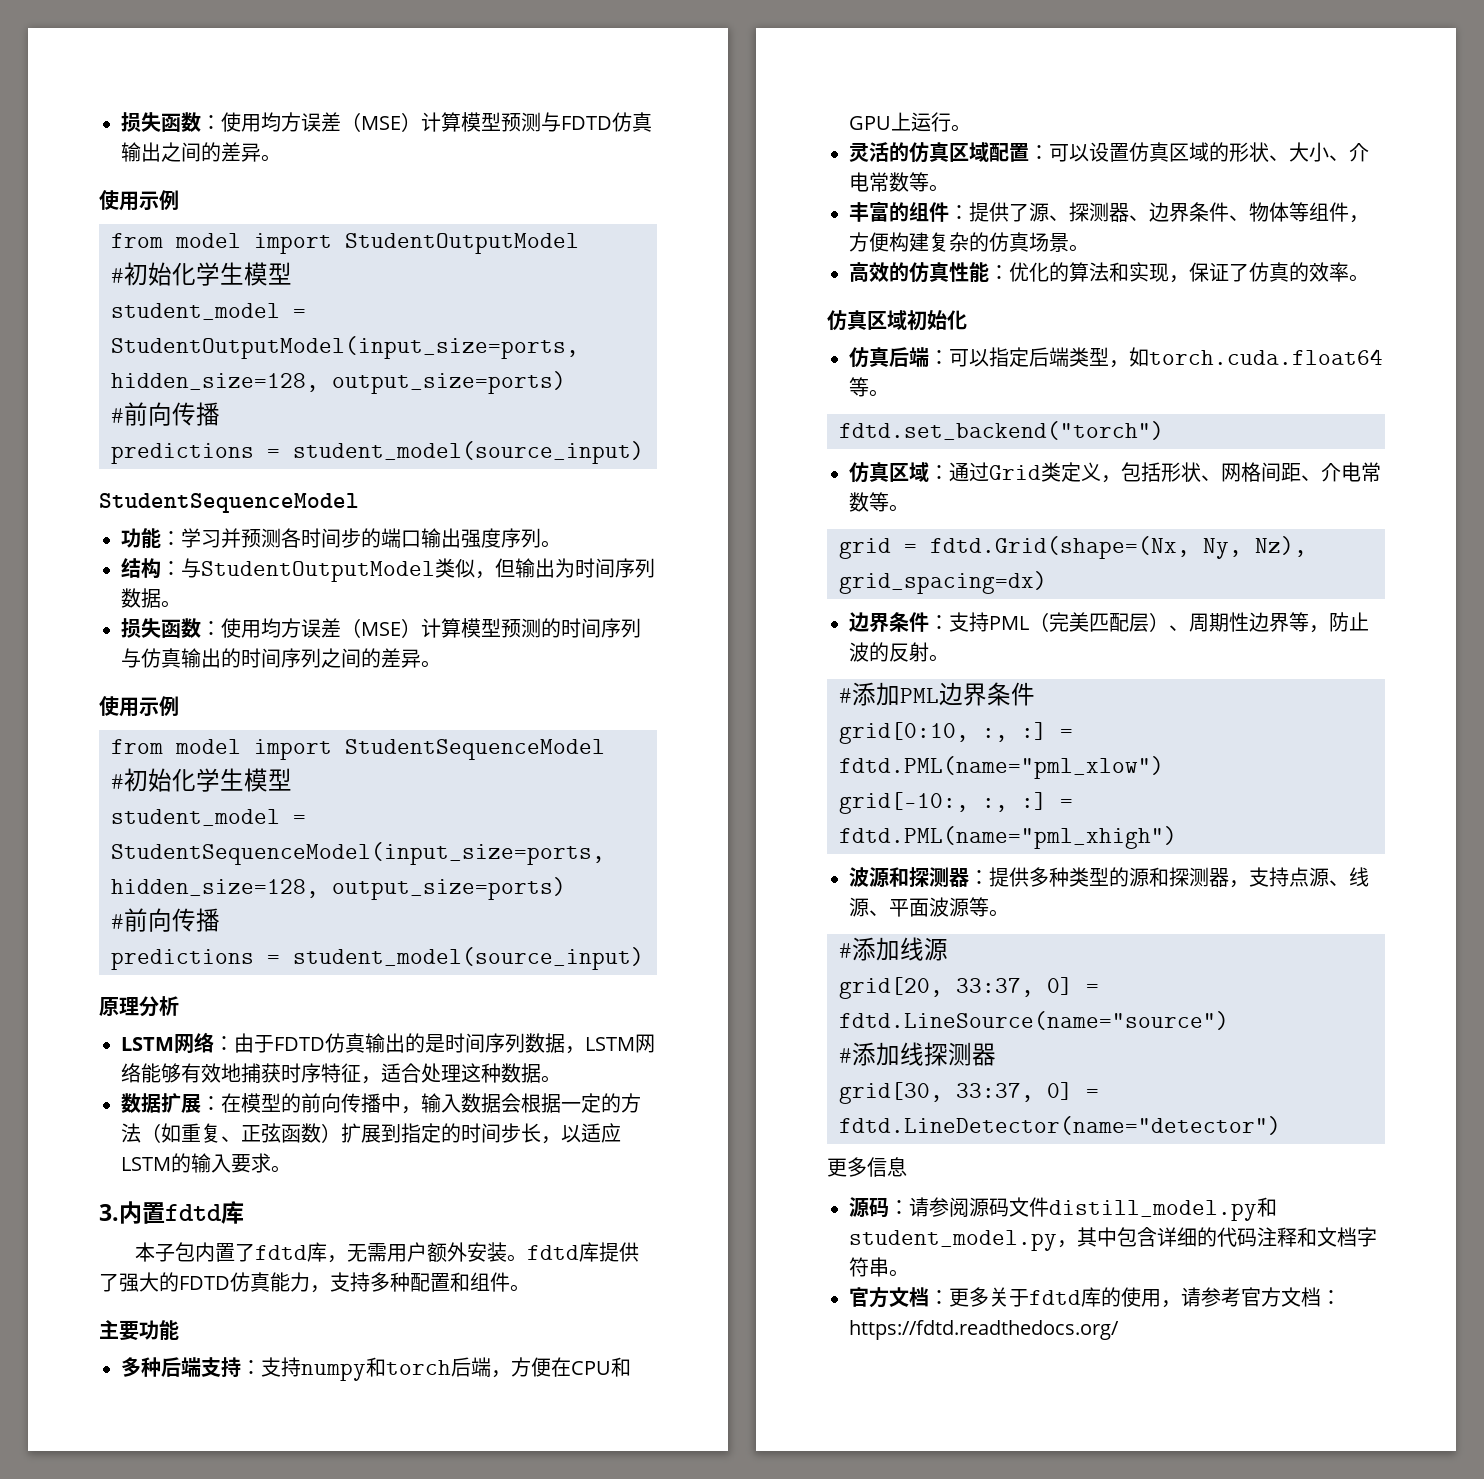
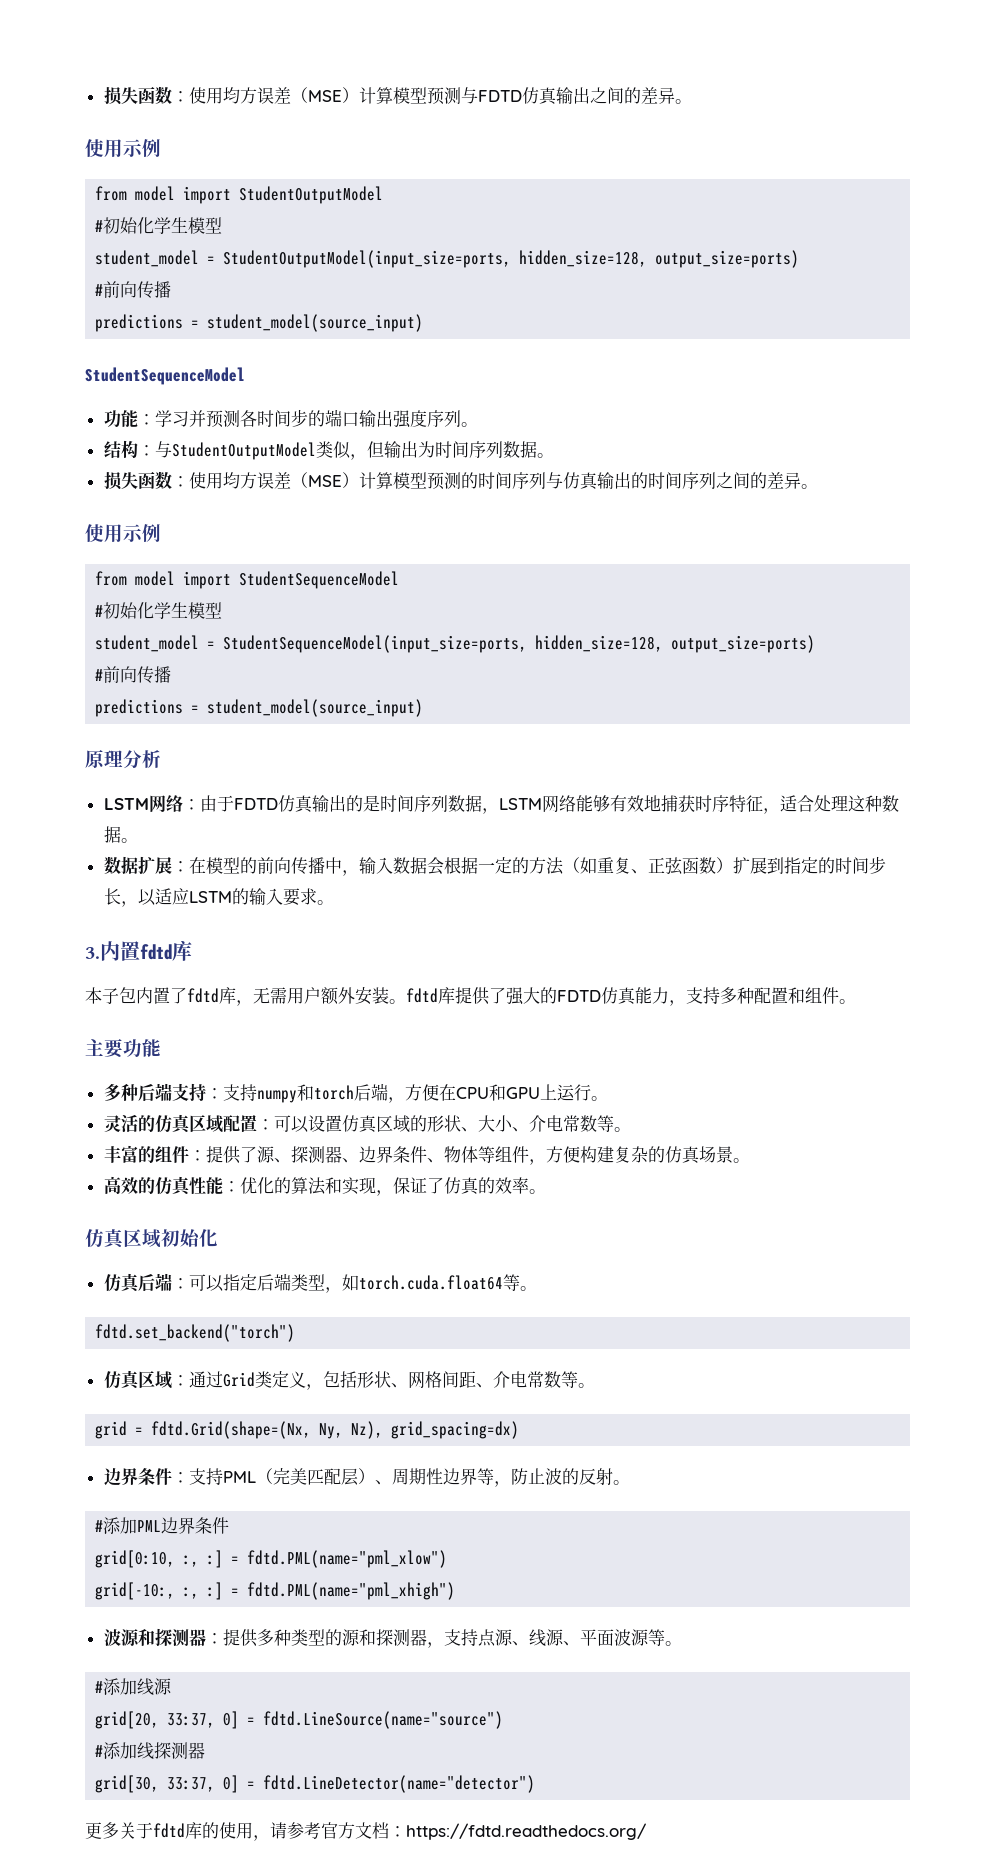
- 更多信息
- 源码：请参阅源码文件distill_model.py和student_model.py，其中包含详细的代码注释和文档字符串。
- 官方文档：更多关于fdtd库的使用，请参考官方文档：https://fdtd.readthedocs.org/
+ 更多关于fdtd库的使用，请参考官方文档：https://fdtd.readthedocs.org/

